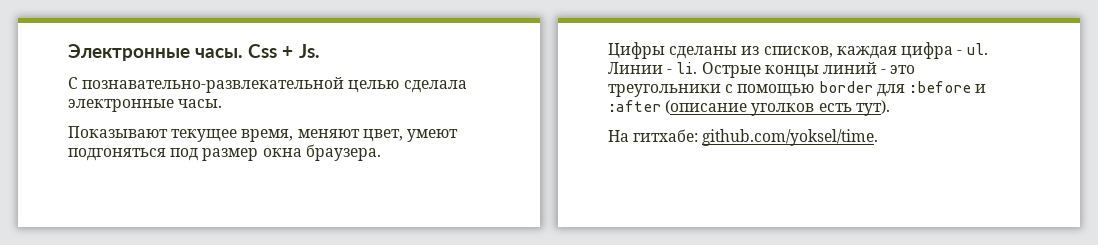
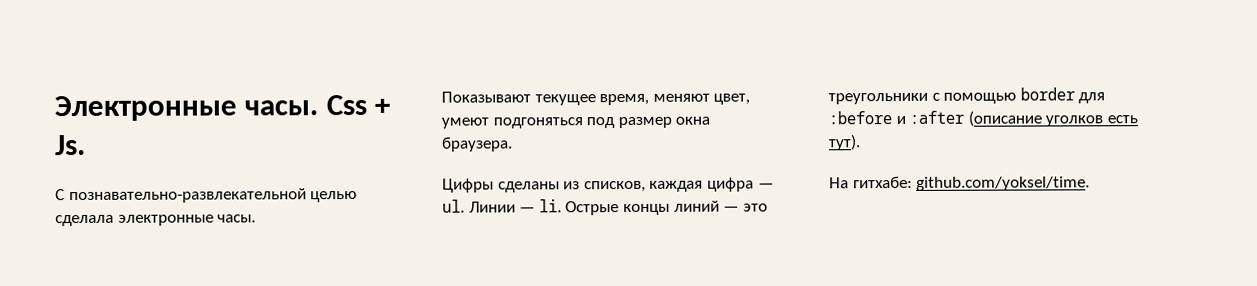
- Цифры сделаны из cписков, каждая цифра - ul.
+ Цифры сделаны из cписков, каждая цифра — ul.
- Линии - li.
+ Линии — li.
- Острые концы линий - это треугольники с помощью border для :before и :after (описание уголков есть тут).
+ Острые концы линий — это треугольники с помощью border для :before и :after (описание уголков есть тут).

